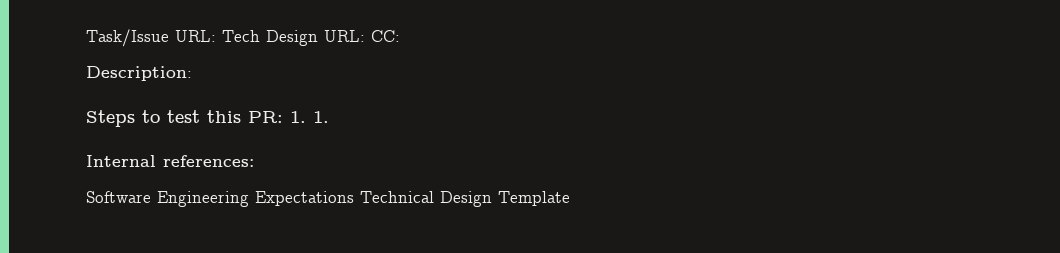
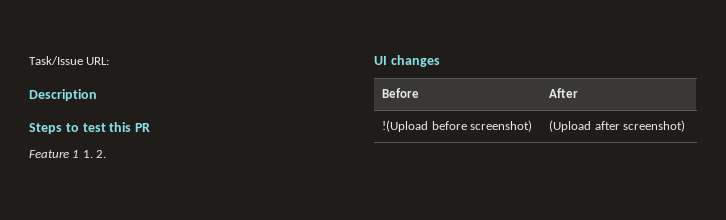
- Task/Issue URL: Tech Design URL: CC:
- Description:
+ Task/Issue URL:
+ Description
- Steps to test this PR: 1. 1.
- Internal references:
- Software Engineering Expectations Technical Design Template
+ Steps to test this PR
+ Feature 1 1. 2.
+ UI changes
+ Before | After
+ !(Upload before screenshot) | (Upload after screenshot)

